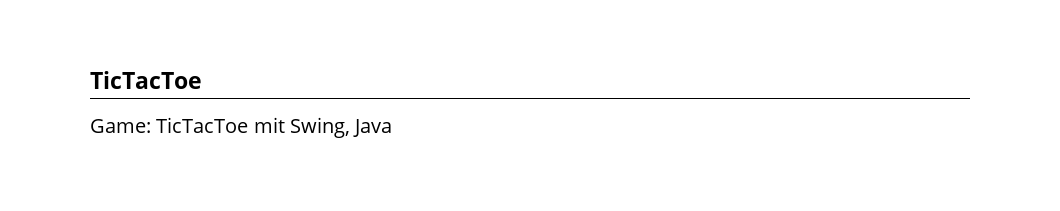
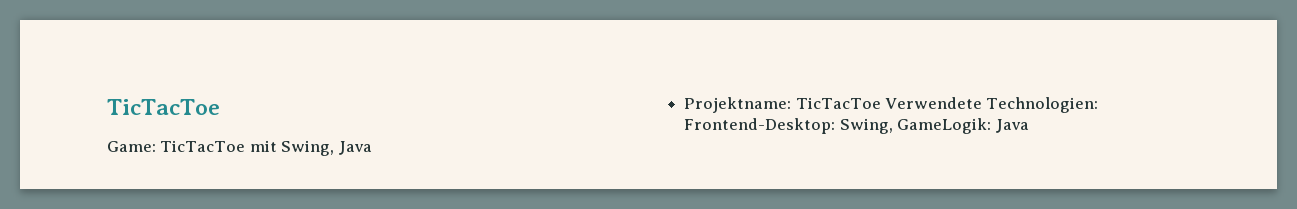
+ Projektname: TicTacToe Verwendete Technologien: Frontend-Desktop: Swing, GameLogik: Java

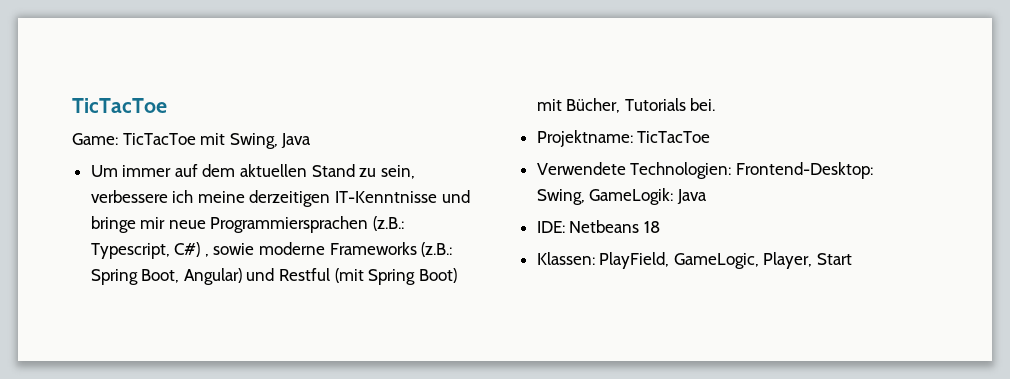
+ Um immer auf dem aktuellen Stand zu sein, verbessere ich meine derzeitigen IT-Kenntnisse und bringe mir neue Programmiersprachen (z.B.: Typescript, C#) , sowie moderne Frameworks (z.B.: Spring Boot, Angular) und Restful (mit Spring Boot) mit Bücher, Tutorials bei.
- Projektname: TicTacToe Verwendete Technologien: Frontend-Desktop: Swing, GameLogik: Java
+ Projektname: TicTacToe
+ Verwendete Technologien: Frontend-Desktop: Swing, GameLogik: Java
+ IDE: Netbeans 18
+ Klassen: PlayField, GameLogic, Player, Start

